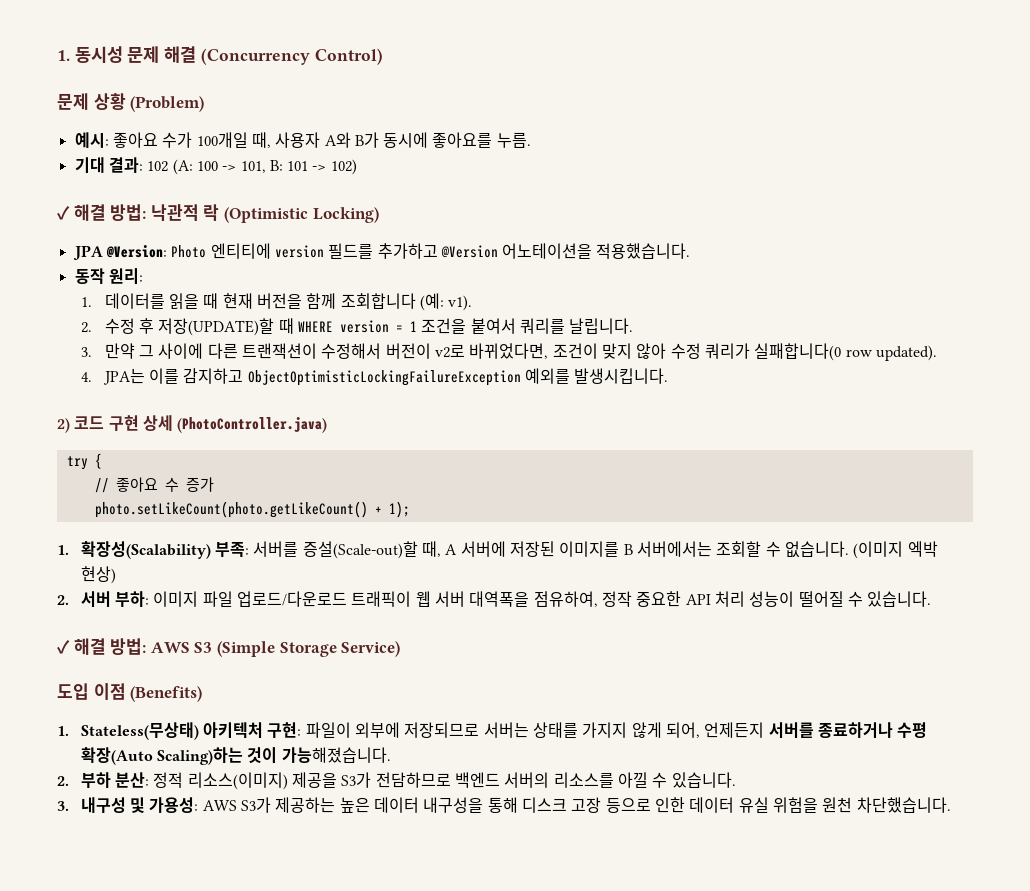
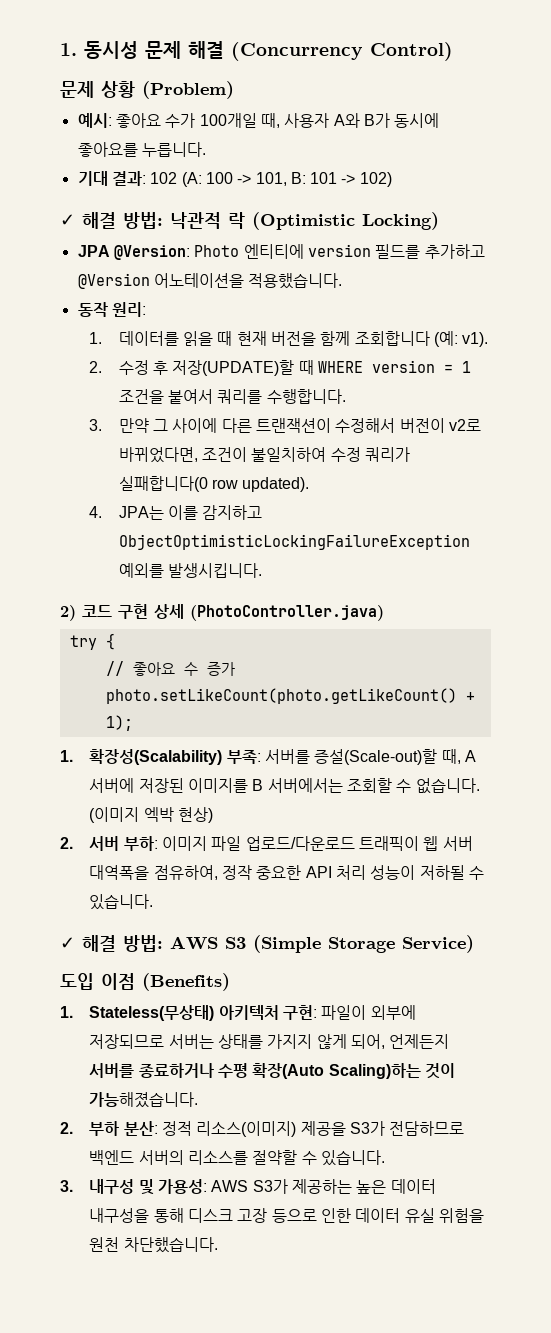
- 예시: 좋아요 수가 100개일 때, 사용자 A와 B가 동시에 좋아요를 누름.
+ 예시: 좋아요 수가 100개일 때, 사용자 A와 B가 동시에 좋아요를 누릅니다.
- 2. 수정 후 저장(UPDATE)할 때 WHERE version = 1 조건을 붙여서 쿼리를 날립니다.
+ 2. 수정 후 저장(UPDATE)할 때 WHERE version = 1 조건을 붙여서 쿼리를 수행합니다.
- 3. 만약 그 사이에 다른 트랜잭션이 수정해서 버전이 v2로 바뀌었다면, 조건이 맞지 않아 수정 쿼리가 실패합니다(0 row updated).
+ 3. 만약 그 사이에 다른 트랜잭션이 수정해서 버전이 v2로 바뀌었다면, 조건이 불일치하여 수정 쿼리가 실패합니다(0 row updated).
- 2. 서버 부하: 이미지 파일 업로드/다운로드 트래픽이 웹 서버 대역폭을 점유하여, 정작 중요한 API 처리 성능이 떨어질 수 있습니다.
+ 2. 서버 부하: 이미지 파일 업로드/다운로드 트래픽이 웹 서버 대역폭을 점유하여, 정작 중요한 API 처리 성능이 저하될 수 있습니다.
- 2. 부하 분산: 정적 리소스(이미지) 제공을 S3가 전담하므로 백엔드 서버의 리소스를 아낄 수 있습니다.
+ 2. 부하 분산: 정적 리소스(이미지) 제공을 S3가 전담하므로 백엔드 서버의 리소스를 절약할 수 있습니다.

